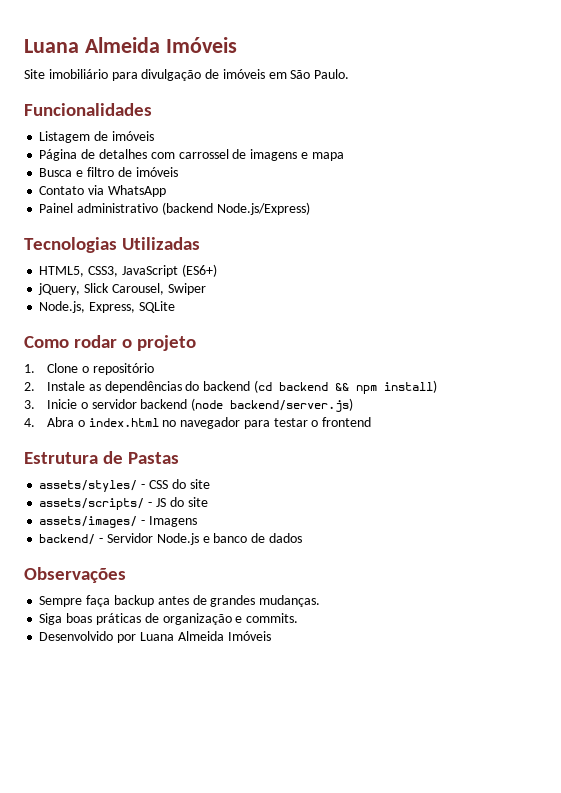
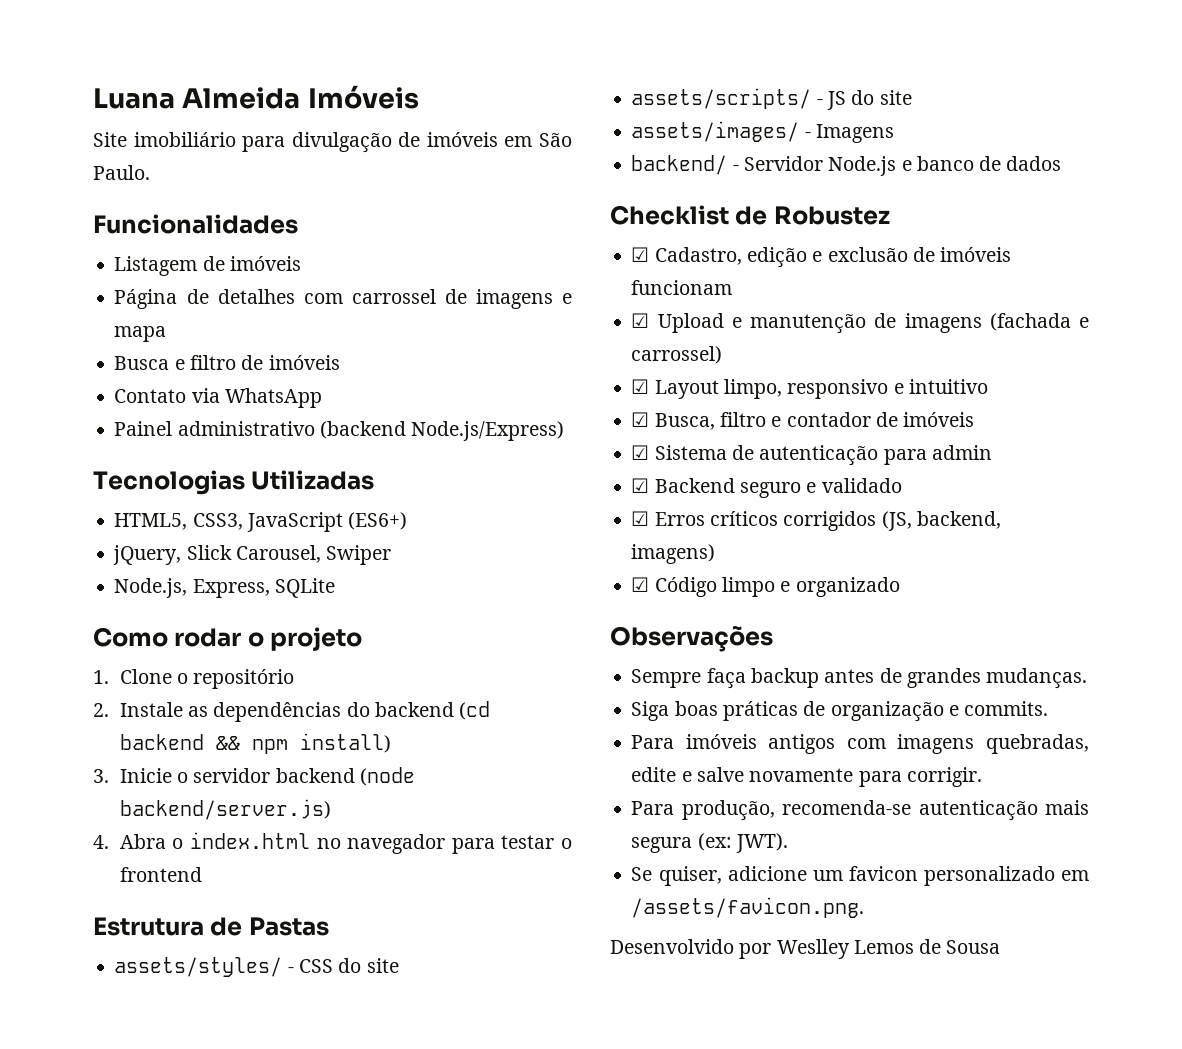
+ Checklist de Robustez
+ ☑ Cadastro, edição e exclusão de imóveis funcionam
+ ☑ Upload e manutenção de imagens (fachada e carrossel)
+ ☑ Layout limpo, responsivo e intuitivo
+ ☑ Busca, filtro e contador de imóveis
+ ☑ Sistema de autenticação para admin
+ ☑ Backend seguro e validado
+ ☑ Erros críticos corrigidos (JS, backend, imagens)
+ ☑ Código limpo e organizado
- Desenvolvido por Luana Almeida Imóveis
+ Para imóveis antigos com imagens quebradas, edite e salve novamente para corrigir.
+ Para produção, recomenda-se autenticação mais segura (ex: JWT).
+ Se quiser, adicione um favicon personalizado em /assets/favicon.png.
+ Desenvolvido por Weslley Lemos de Sousa

